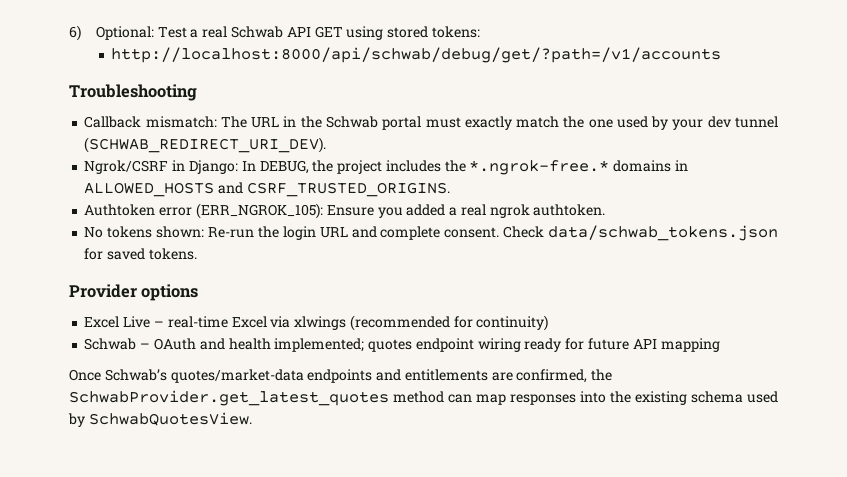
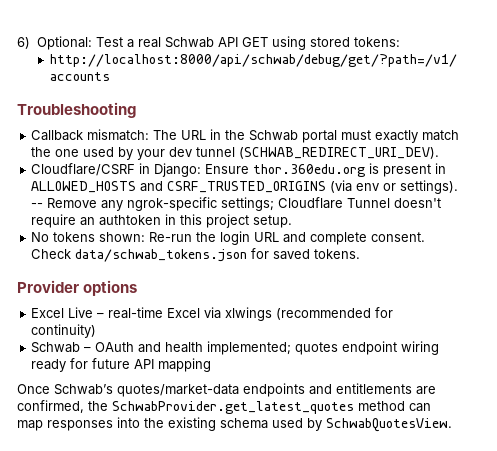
- Ngrok/CSRF in Django: In DEBUG, the project includes the *.ngrok-free.* domains in ALLOWED_HOSTS and CSRF_TRUSTED_ORIGINS.
- Authtoken error (ERR_NGROK_105): Ensure you added a real ngrok authtoken.
+ Cloudflare/CSRF in Django: Ensure thor.360edu.org is present in ALLOWED_HOSTS and CSRF_TRUSTED_ORIGINS (via env or settings). -- Remove any ngrok-specific settings; Cloudflare Tunnel doesn't require an authtoken in this project setup.

